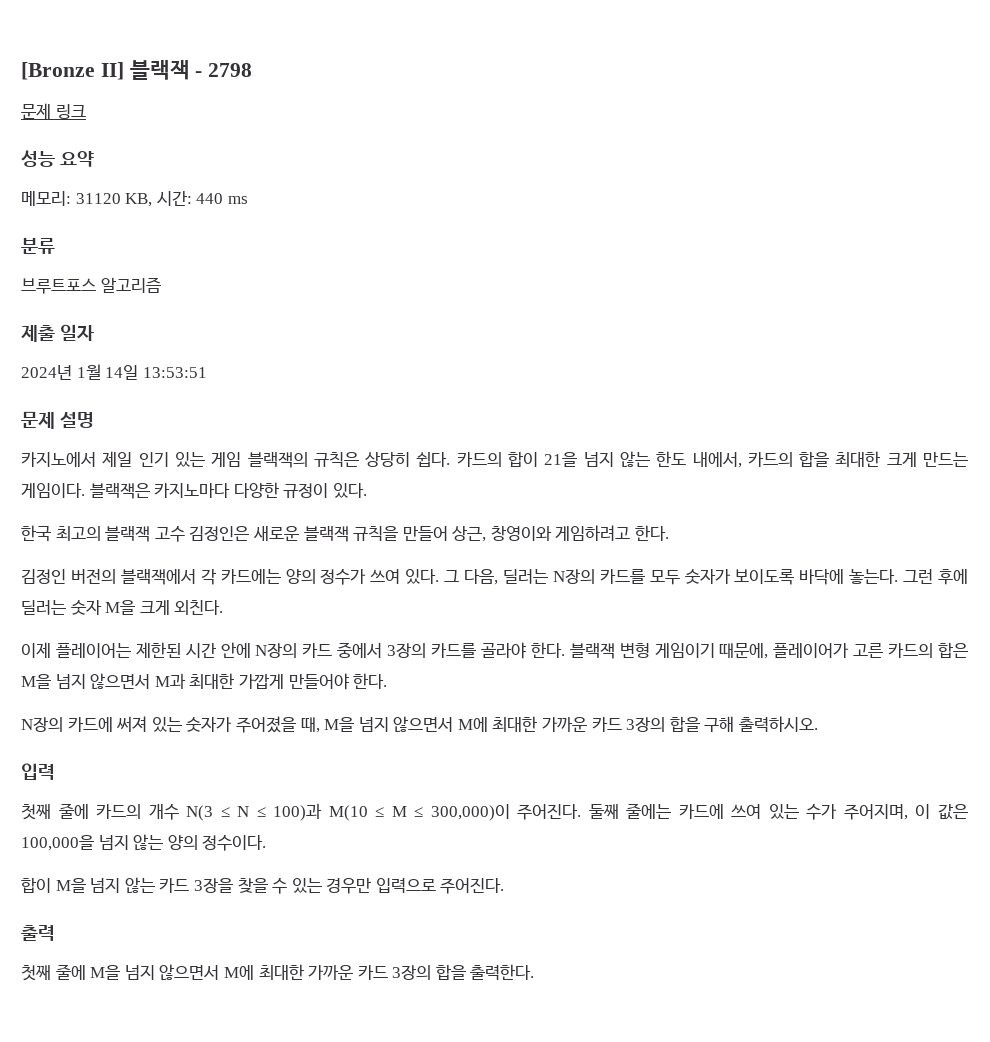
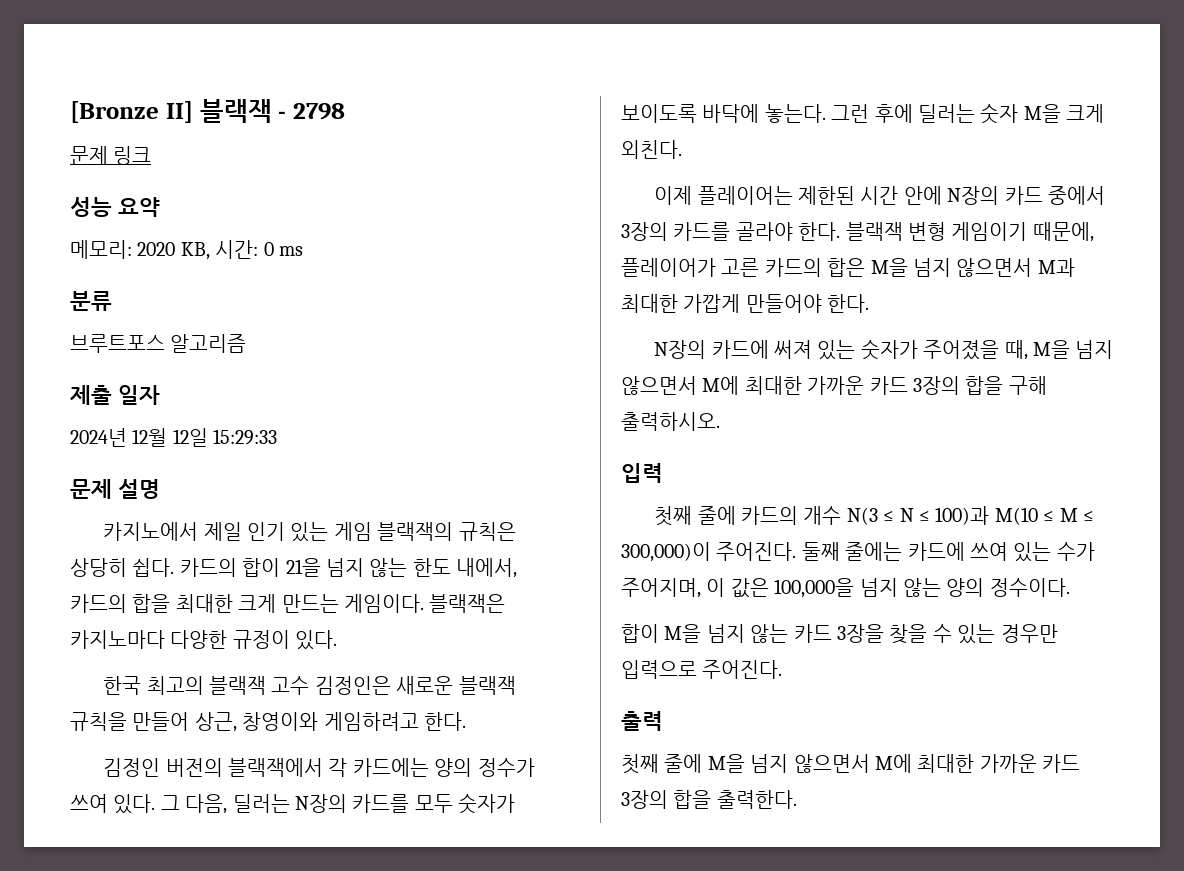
- 메모리: 31120 KB, 시간: 440 ms
+ 메모리: 2020 KB, 시간: 0 ms
- 2024년 1월 14일 13:53:51
+ 2024년 12월 12일 15:29:33

